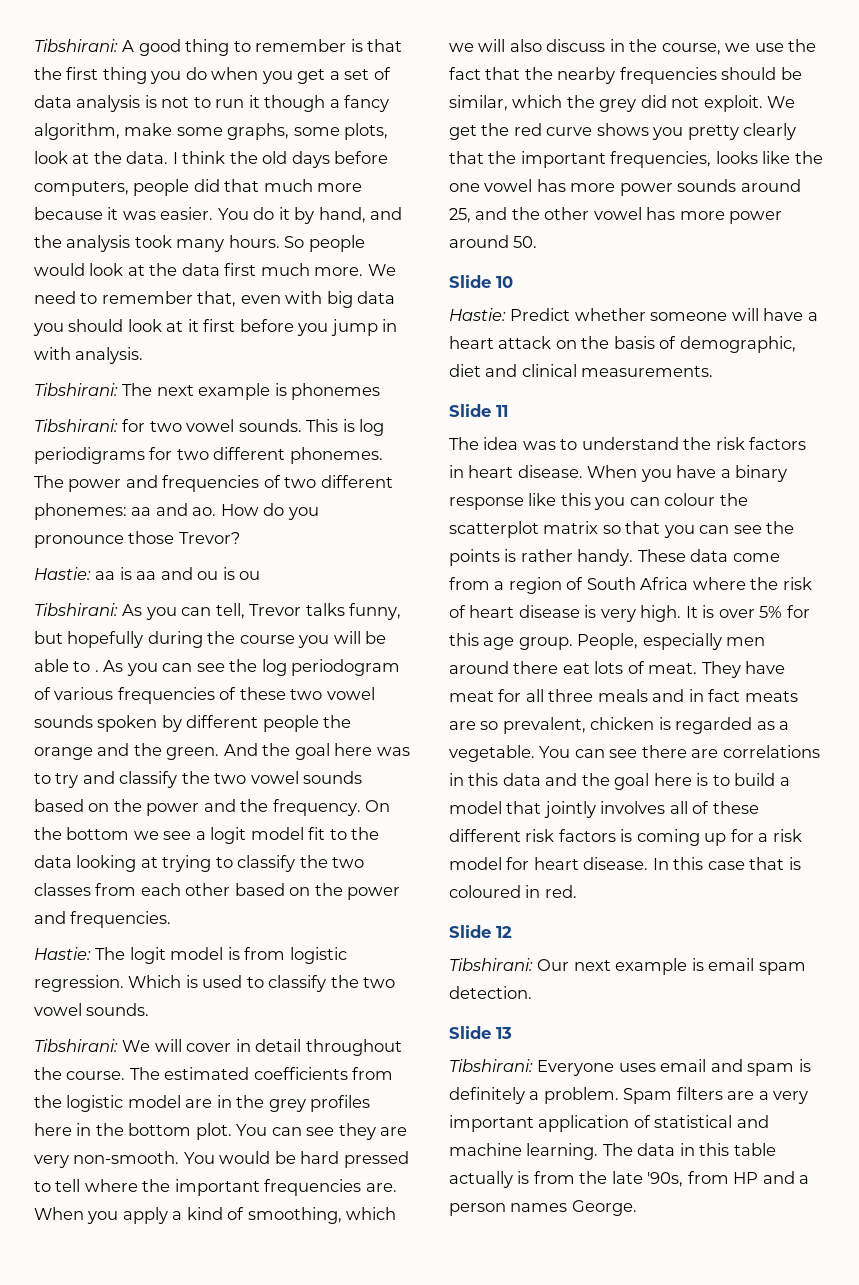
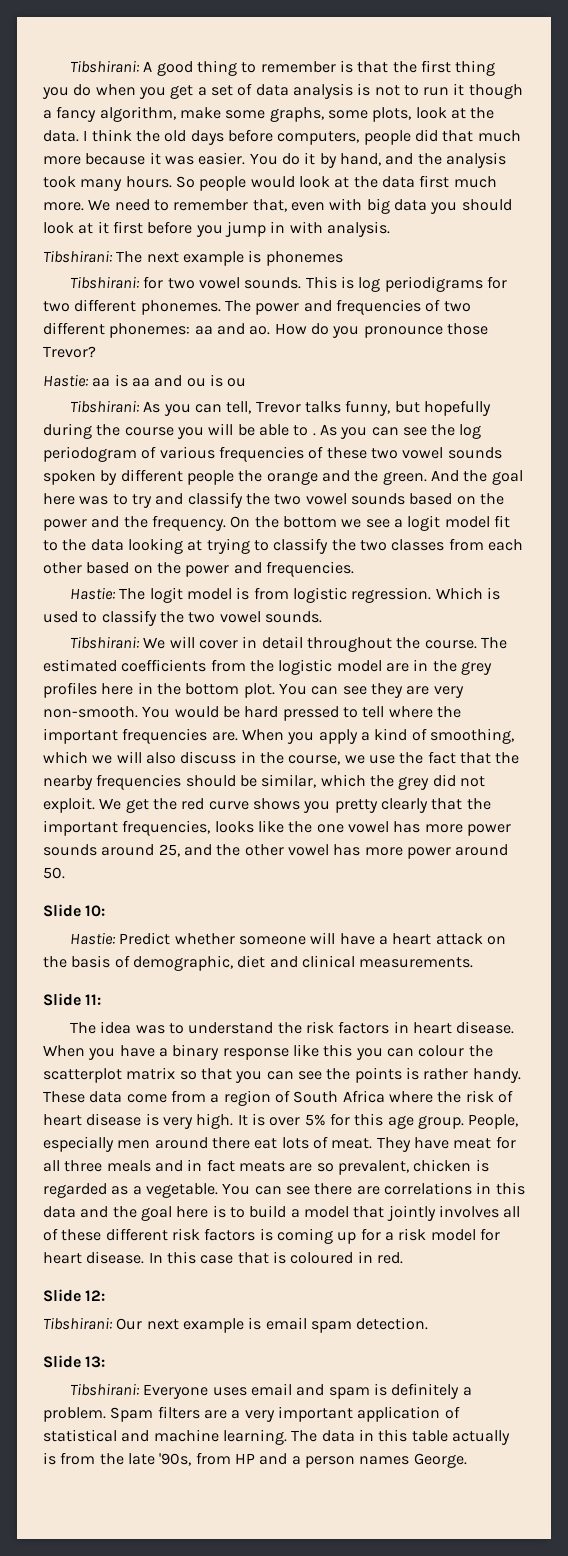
- Slide 10
+ Slide 10:
- Slide 11
+ Slide 11:
- Slide 12
+ Slide 12:
- Slide 13
+ Slide 13:

